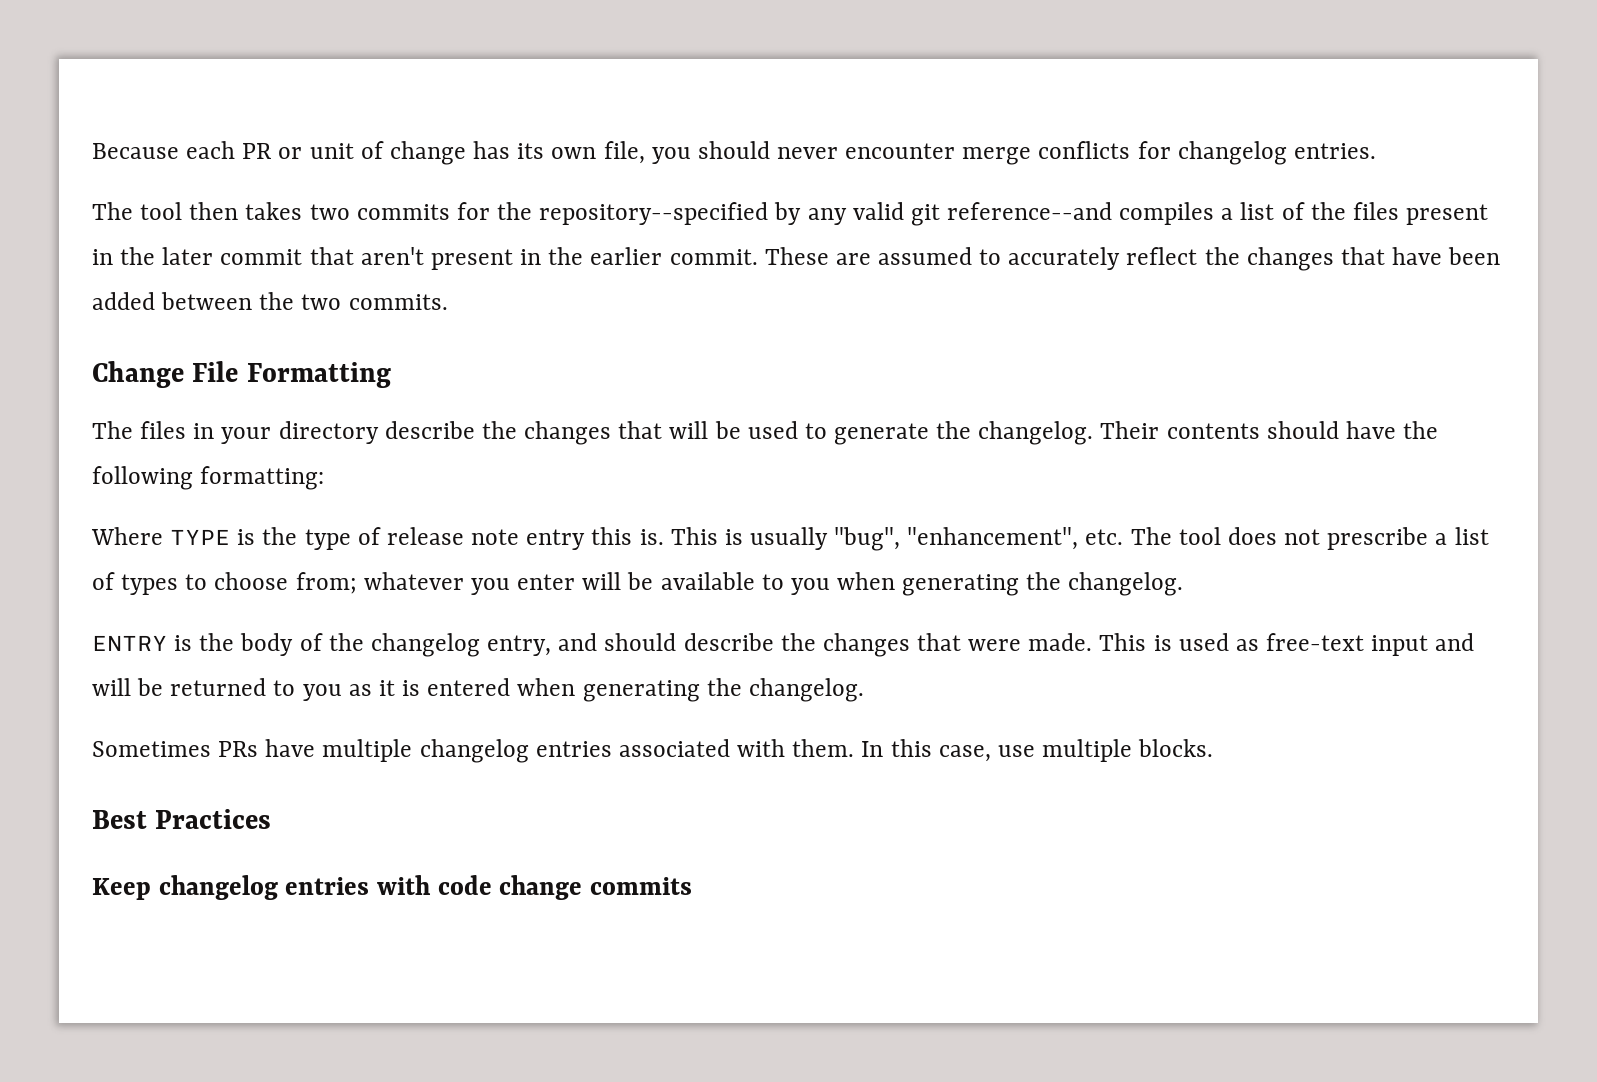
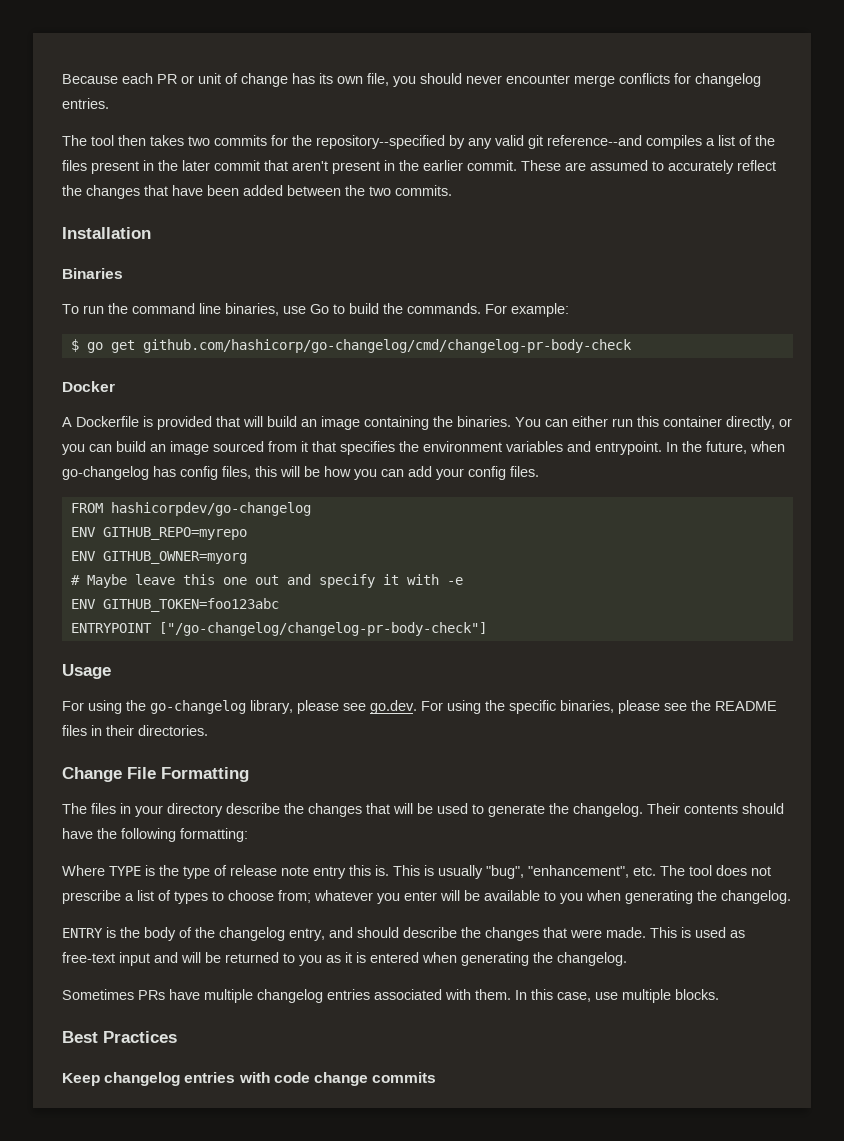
+ Installation
+ Binaries
+ To run the command line binaries, use Go to build the commands. For example:
+ $ go get github.com/hashicorp/go-changelog/cmd/changelog-pr-body-check
+ Docker
+ A Dockerfile is provided that will build an image containing the binaries. You can either run this container directly, or you can build an image sourced from it that specifies the environment variables and entrypoint. In the future, when go-changelog has config files, this will be how you can add your config files.
+ FROM hashicorpdev/go-changelog
+ ENV GITHUB_REPO=myrepo
+ ENV GITHUB_OWNER=myorg
+ # Maybe leave this one out and specify it with -e
+ ENV GITHUB_TOKEN=foo123abc
+ ENTRYPOINT ["/go-changelog/changelog-pr-body-check"]
+ Usage
+ For using the go-changelog library, please see go.dev. For using the specific binaries, please see the README files in their directories.

